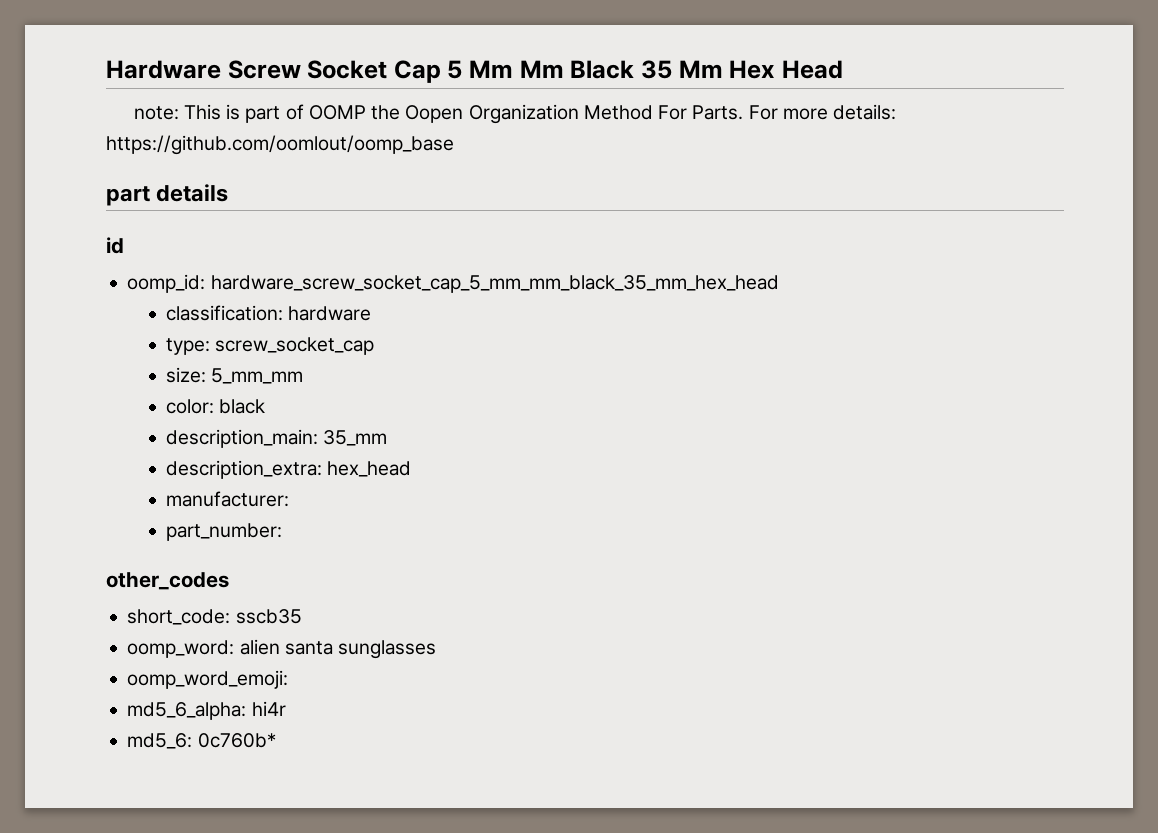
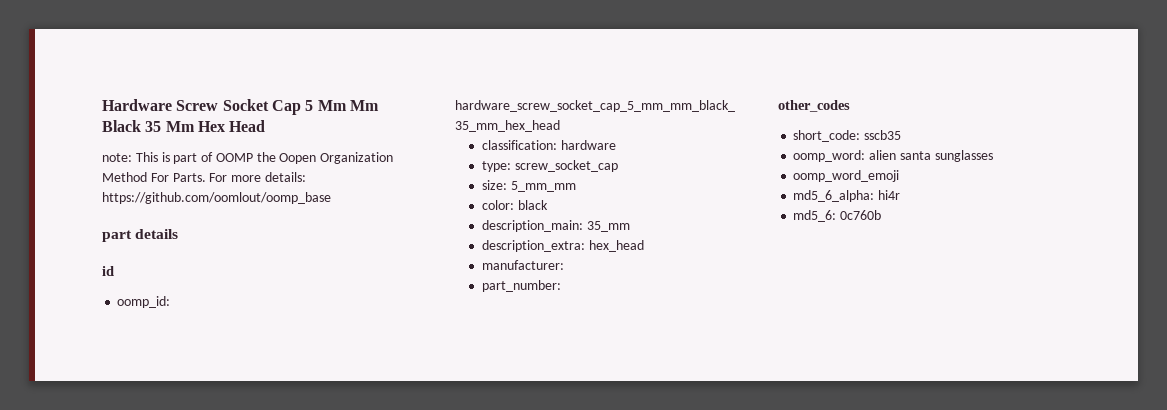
- oomp_word_emoji:
+ oomp_word_emoji
- md5_6: 0c760b*
+ md5_6: 0c760b

